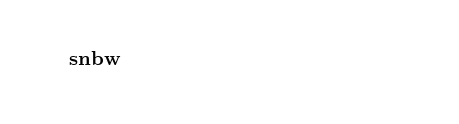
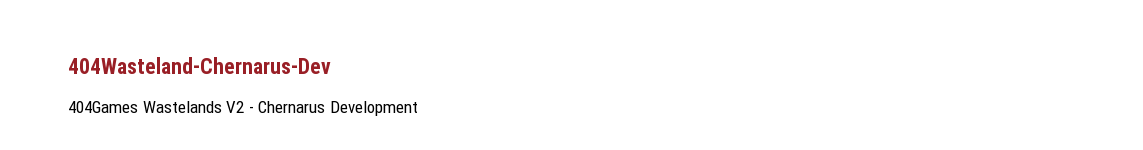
- snbw
+ 404Wasteland-Chernarus-Dev
+ 404Games Wastelands V2 - Chernarus Development

